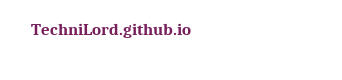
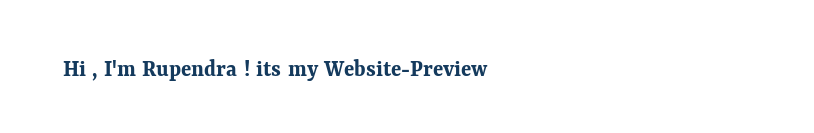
- TechniLord.github.io
+ Hi , I'm Rupendra ! its my Website-Preview

